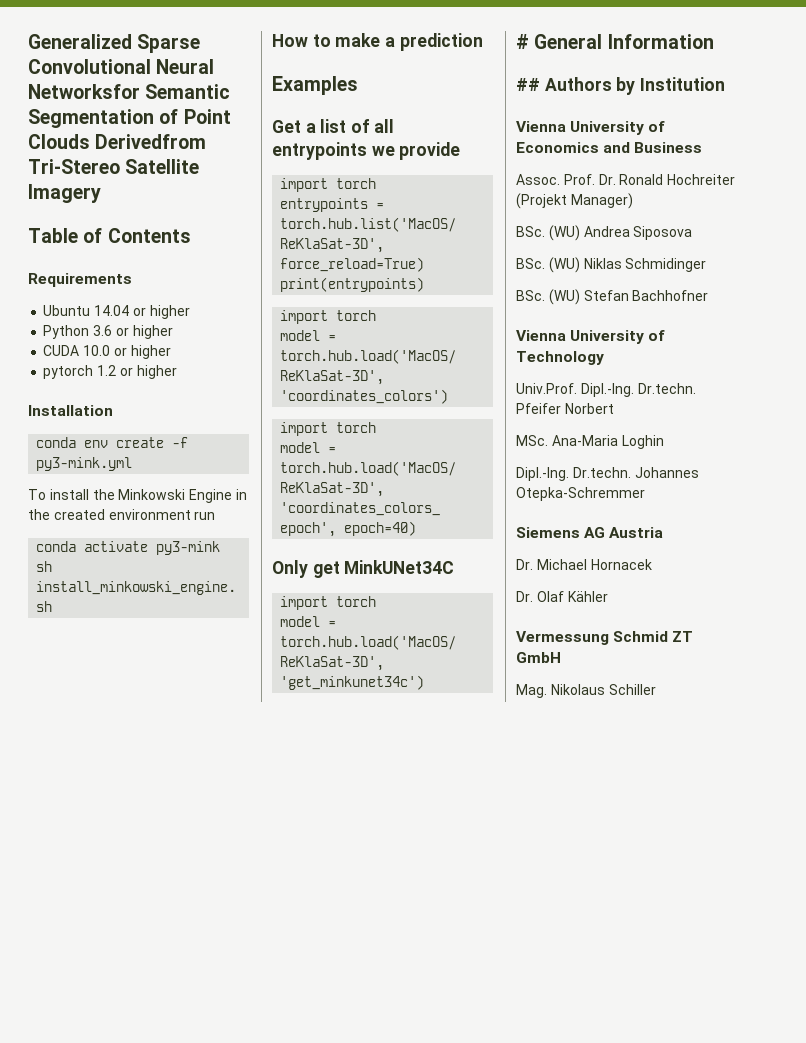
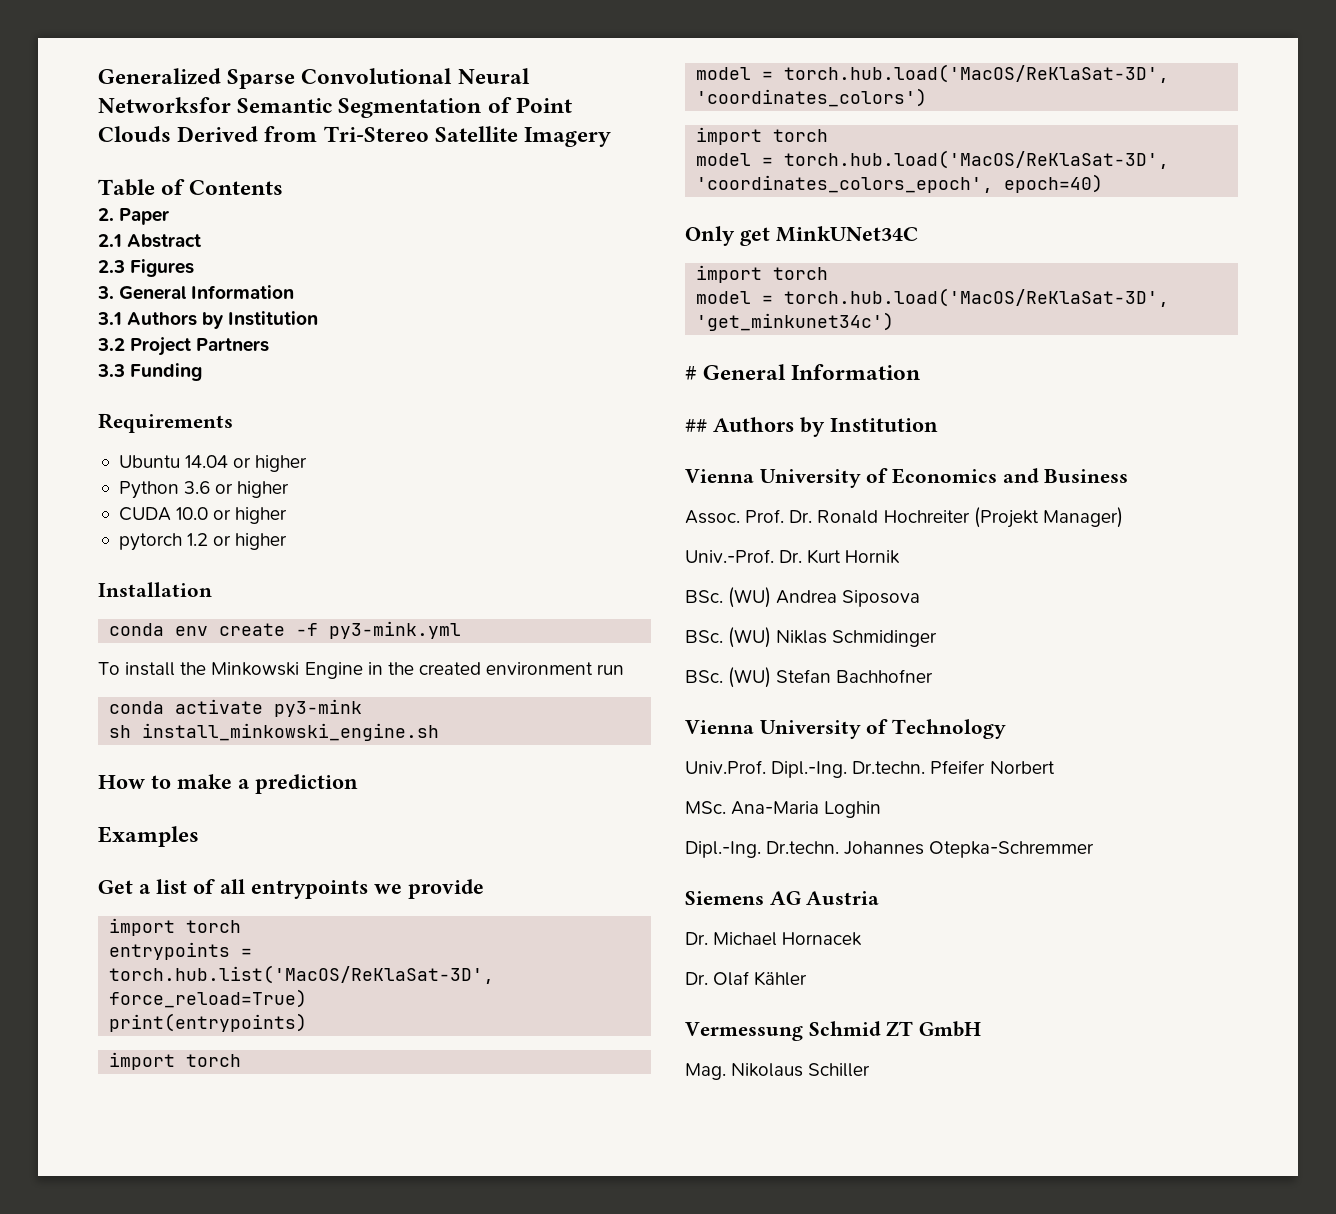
- Generalized Sparse Convolutional Neural Networksfor Semantic Segmentation of Point Clouds Derivedfrom Tri-Stereo Satellite Imagery
+ Generalized Sparse Convolutional Neural Networksfor Semantic Segmentation of Point Clouds Derived from Tri-Stereo Satellite Imagery
+ 2. Paper
+ 2.1 Abstract
+ 2.3 Figures
+ 3. General Information
+ 3.1 Authors by Institution
+ 3.2 Project Partners
+ 3.3 Funding
+ Univ.-Prof. Dr. Kurt Hornik

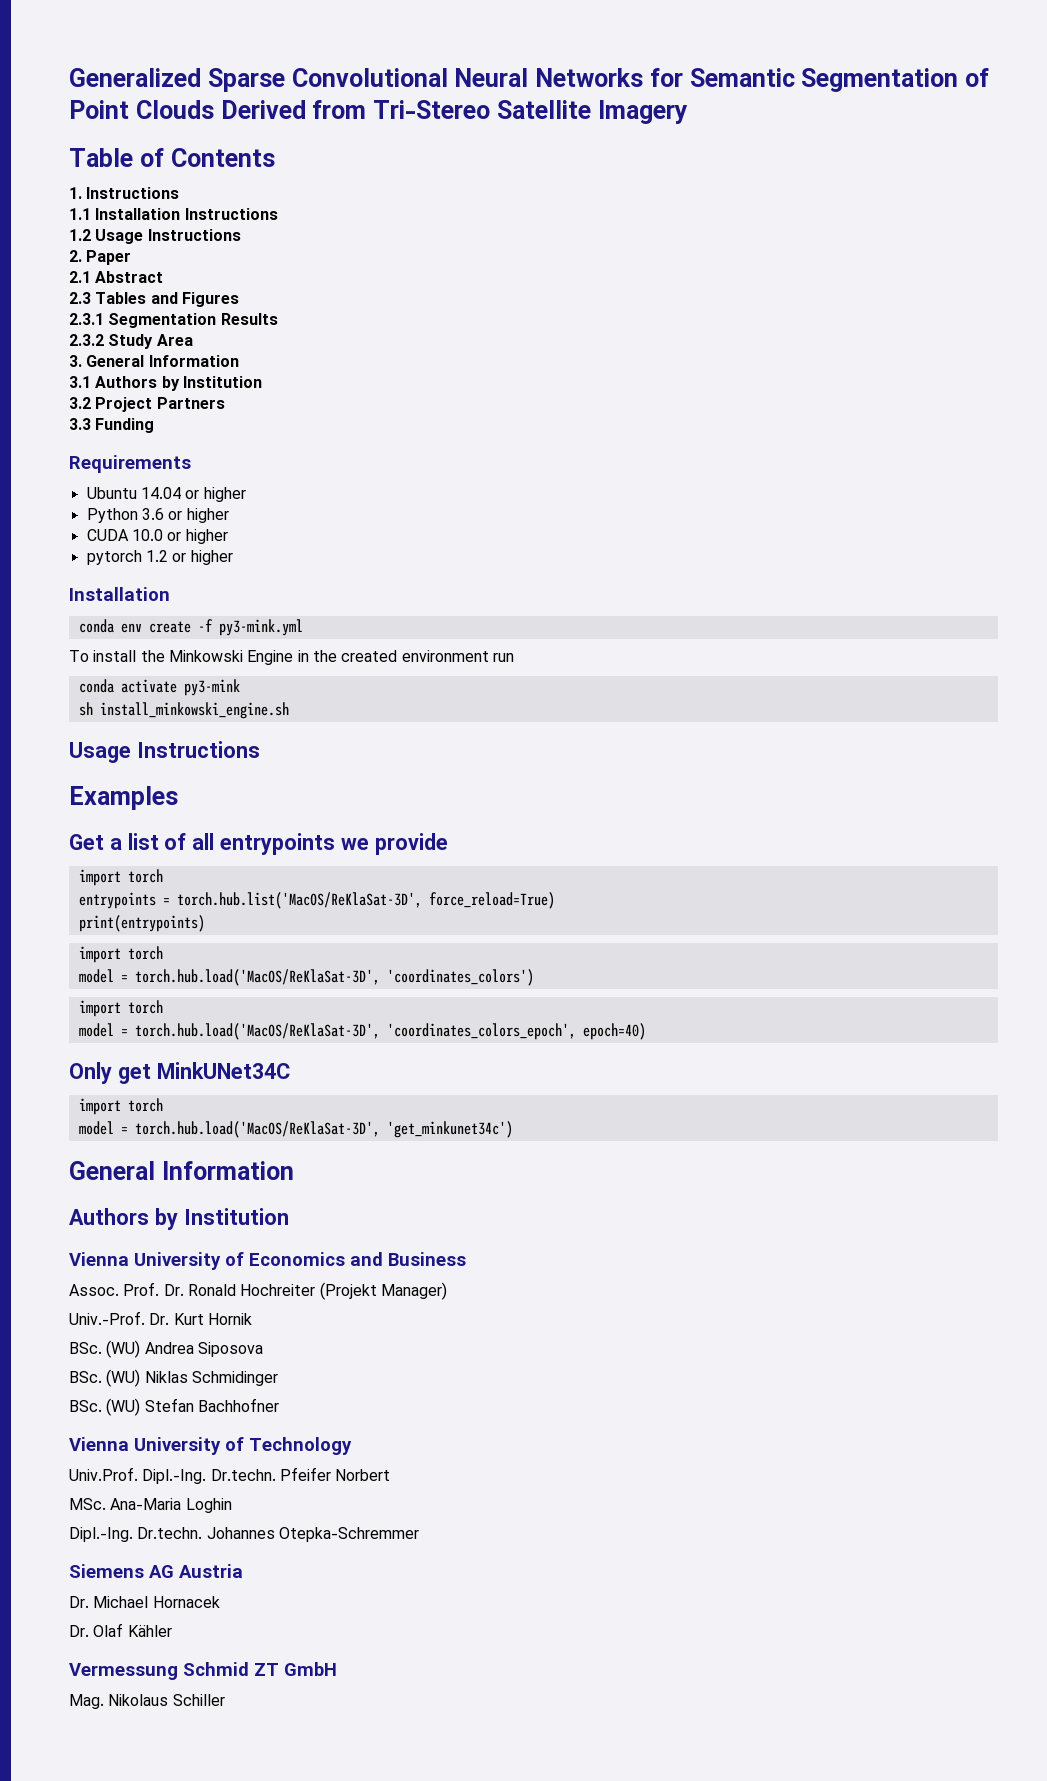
- Generalized Sparse Convolutional Neural Networksfor Semantic Segmentation of Point Clouds Derived from Tri-Stereo Satellite Imagery
+ Generalized Sparse Convolutional Neural Networks for Semantic Segmentation of Point Clouds Derived from Tri-Stereo Satellite Imagery
+ 1. Instructions
+ 1.1 Installation Instructions
+ 1.2 Usage Instructions
- 2.3 Figures
+ 2.3 Tables and Figures
+ 2.3.1 Segmentation Results
+ 2.3.2 Study Area
  sh install_minkowski_engine.sh
- How to make a prediction
+ Usage Instructions
  model = torch.hub.load('MacOS/ReKlaSat-3D', 'get_minkunet34c')
- # General Information
- ## Authors by Institution
+ General Information
+ Authors by Institution

